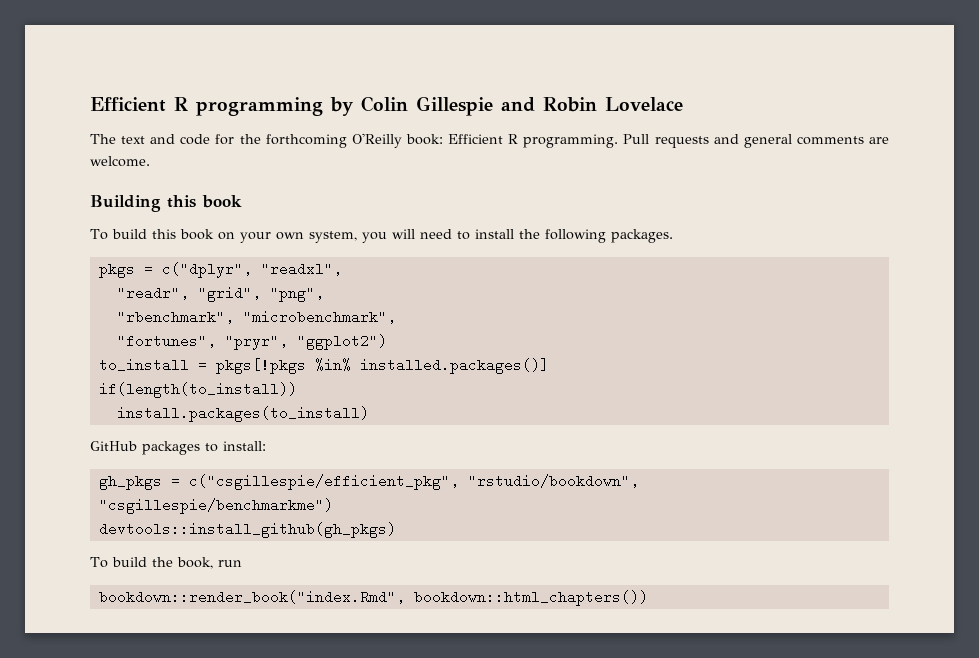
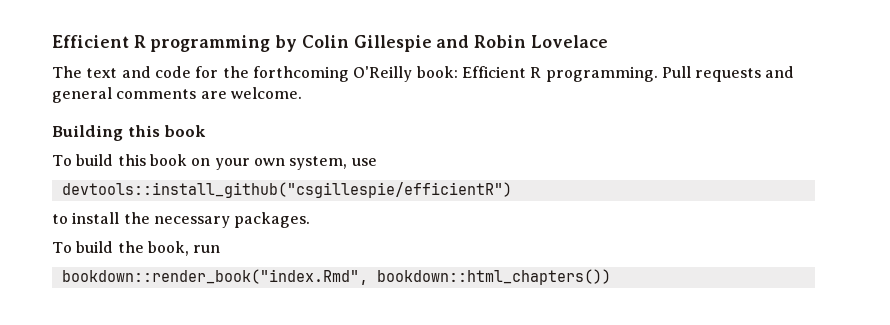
- To build this book on your own system, you will need to install the following packages.
+ To build this book on your own system, use
+ devtools::install_github("csgillespie/efficientR")
+ to install the necessary packages.
- pkgs = c("dplyr", "readxl",
- "readr", "grid", "png",
- "rbenchmark", "microbenchmark",
- "fortunes", "pryr", "ggplot2")
- to_install = pkgs[!pkgs %in% installed.packages()]
- if(length(to_install))
- install.packages(to_install)
- GitHub packages to install:
- gh_pkgs = c("csgillespie/efficient_pkg", "rstudio/bookdown", "csgillespie/benchmarkme")
- devtools::install_github(gh_pkgs)

